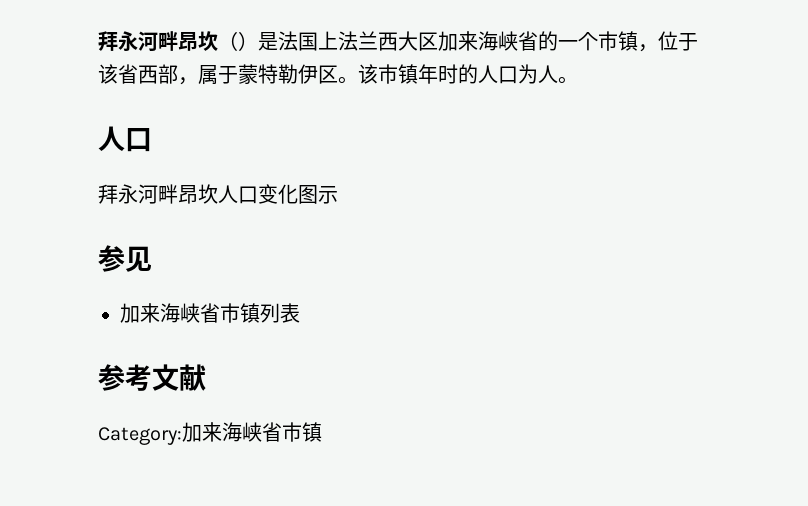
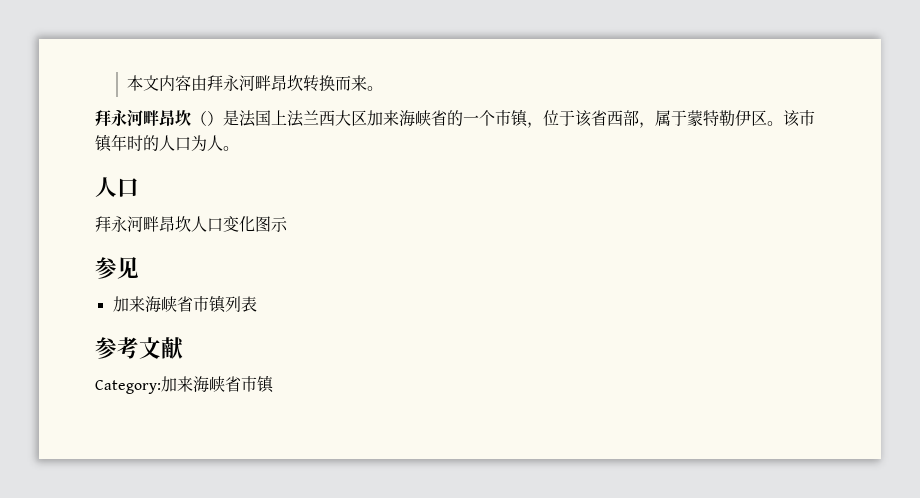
+ 本文内容由拜永河畔昂坎转换而来。

